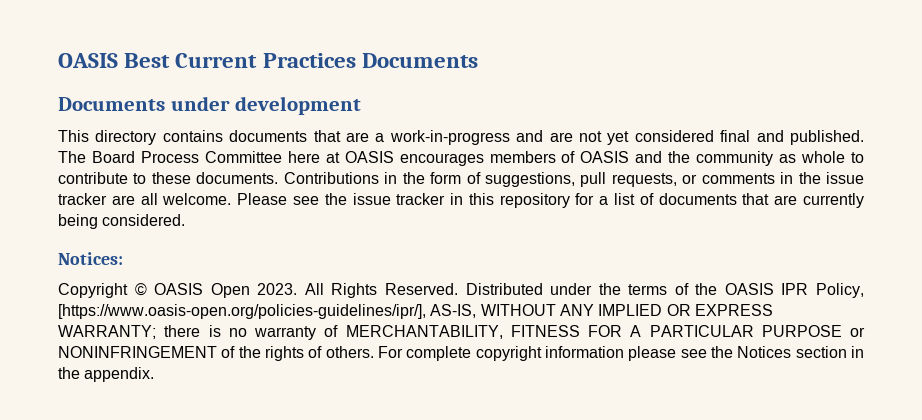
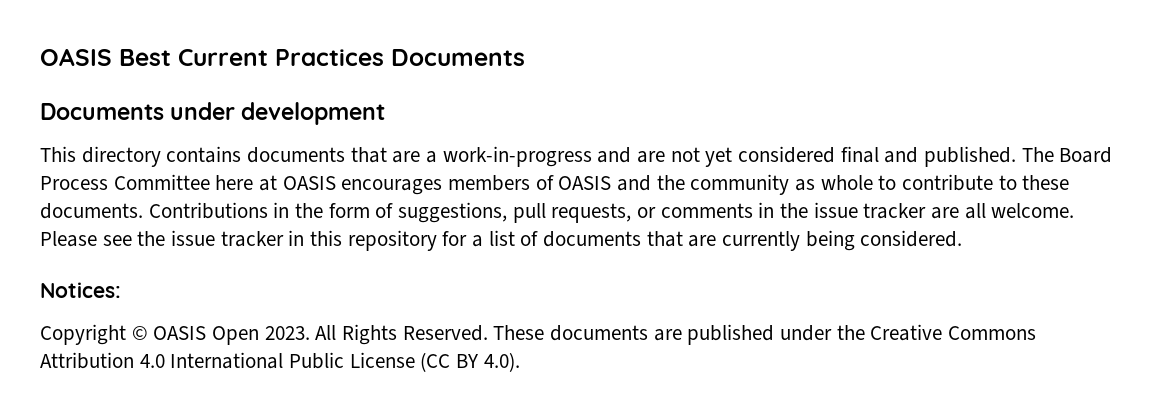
- Distributed under the terms of the OASIS IPR Policy, [https://www.oasis-open.org/policies-guidelines/ipr/], AS-IS, WITHOUT ANY IMPLIED OR EXPRESS WARRANTY; there is no warranty of MERCHANTABILITY, FITNESS FOR A PARTICULAR PURPOSE or NONINFRINGEMENT of the rights of others. For complete copyright information please see the Notices section in the appendix.
+ These documents are published under the Creative Commons Attribution 4.0 International Public License (CC BY 4.0).

